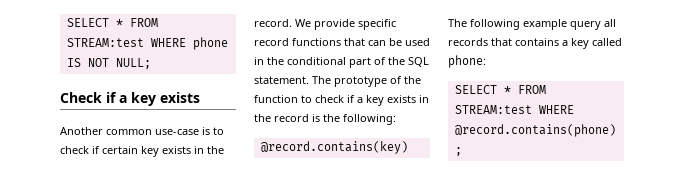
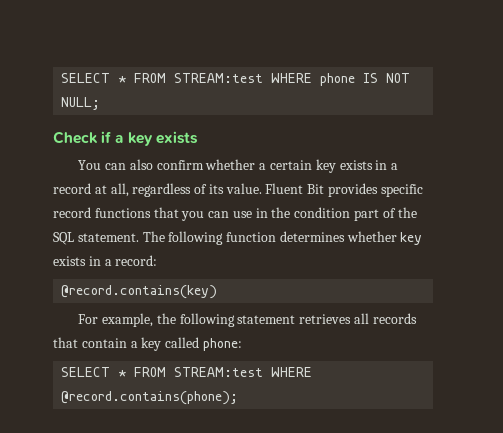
- Another common use-case is to check if certain key exists in the record. We provide specific record functions that can be used in the conditional part of the SQL statement.
+ You can also confirm whether a certain key exists in a record at all, regardless of its value. Fluent Bit provides specific record functions that you can use in the condition part of the SQL statement.
- The prototype of the function to check if a key exists in the record is the following:
+ The following function determines whether key exists in a record:
  @record.contains(key)
- The following example query all records that contains a key called phone:
+ For example, the following statement retrieves all records that contain a key called phone:

